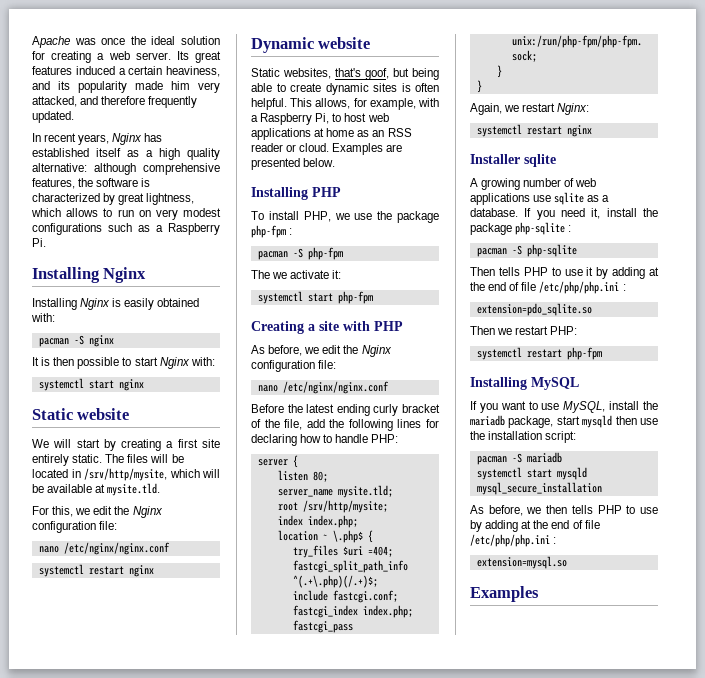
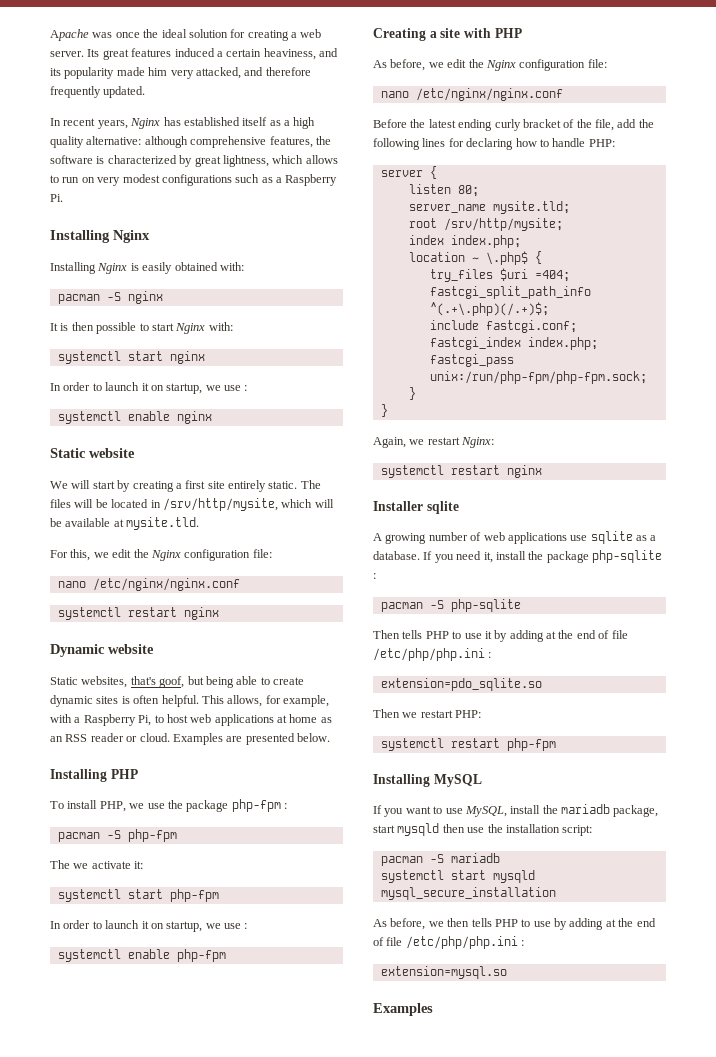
  systemctl start nginx
+ In order to launch it on startup, we use :
+ systemctl enable nginx
  systemctl start php-fpm
+ In order to launch it on startup, we use :
+ systemctl enable php-fpm

